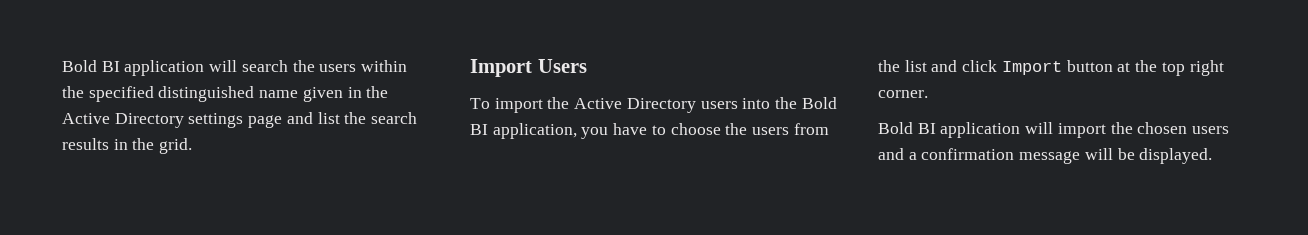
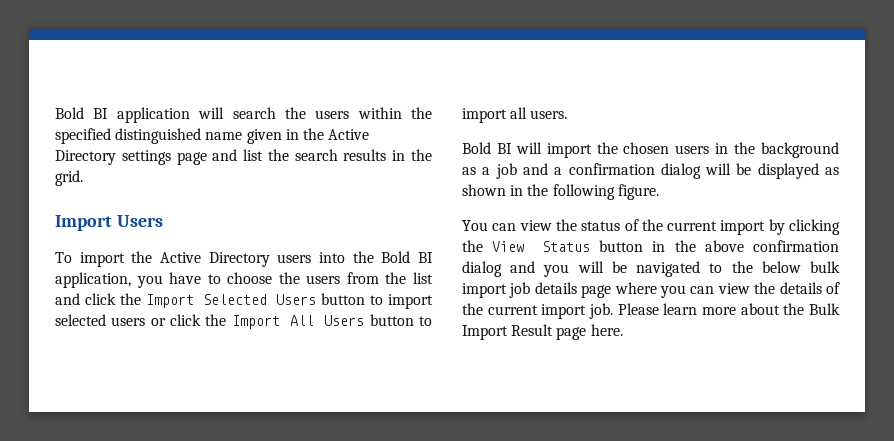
- To import the Active Directory users into the Bold BI application, you have to choose the users from the list and click Import button at the top right corner.
- Bold BI application will import the chosen users and a confirmation message will be displayed.
+ To import the Active Directory users into the Bold BI application, you have to choose the users from the list and click the Import Selected Users button to import selected users or click the Import All Users button to import all users.
+ Bold BI will import the chosen users in the background as a job and a confirmation dialog will be displayed as shown in the following figure.
+ You can view the status of the current import by clicking the View Status button in the above confirmation dialog and you will be navigated to the below bulk import job details page where you can view the details of the current import job. Please learn more about the Bulk Import Result page here.

